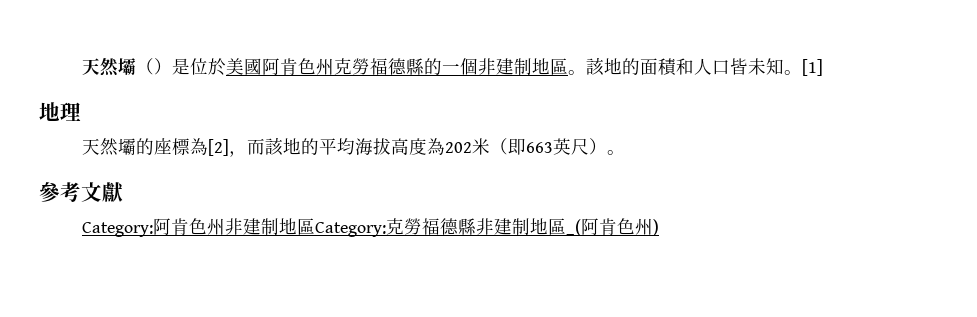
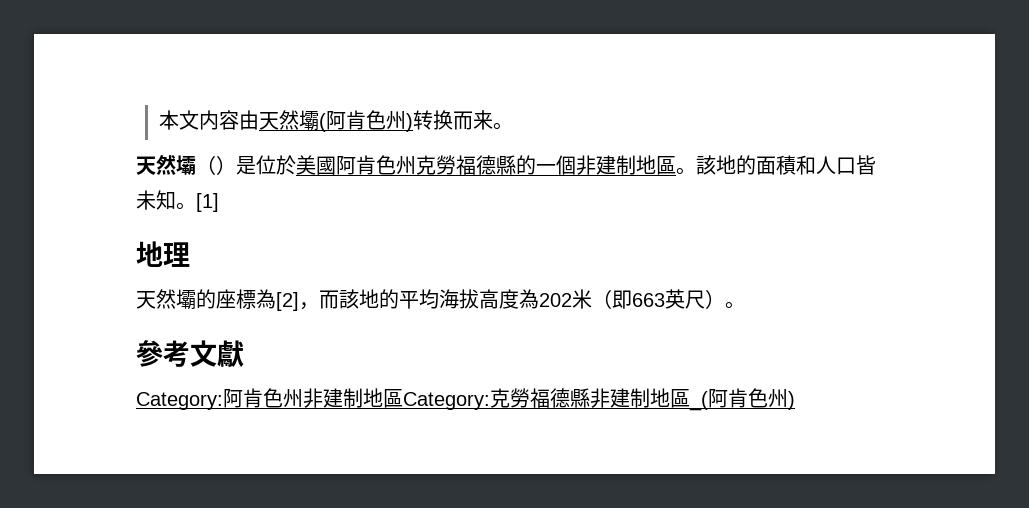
+ 本文内容由天然壩(阿肯色州)转换而来。

